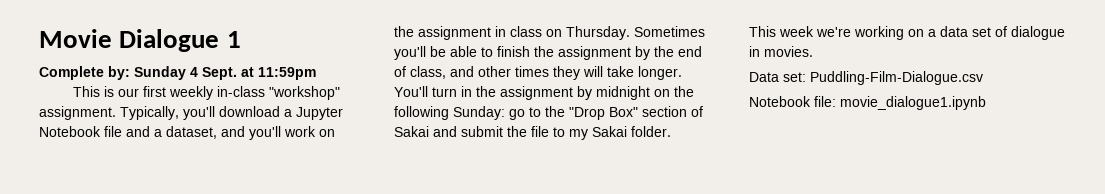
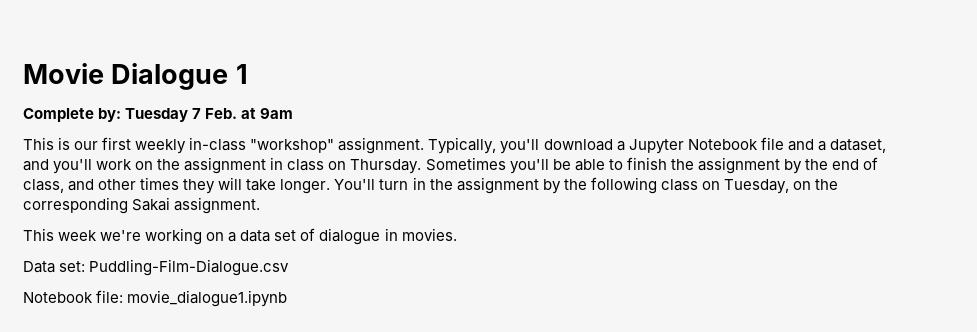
- Complete by: Sunday 4 Sept. at 11:59pm
+ Complete by: Tuesday 7 Feb. at 9am
- You'll turn in the assignment by midnight on the following Sunday: go to the "Drop Box" section of Sakai and submit the file to my Sakai folder.
+ You'll turn in the assignment by the following class on Tuesday, on the corresponding Sakai assignment.

